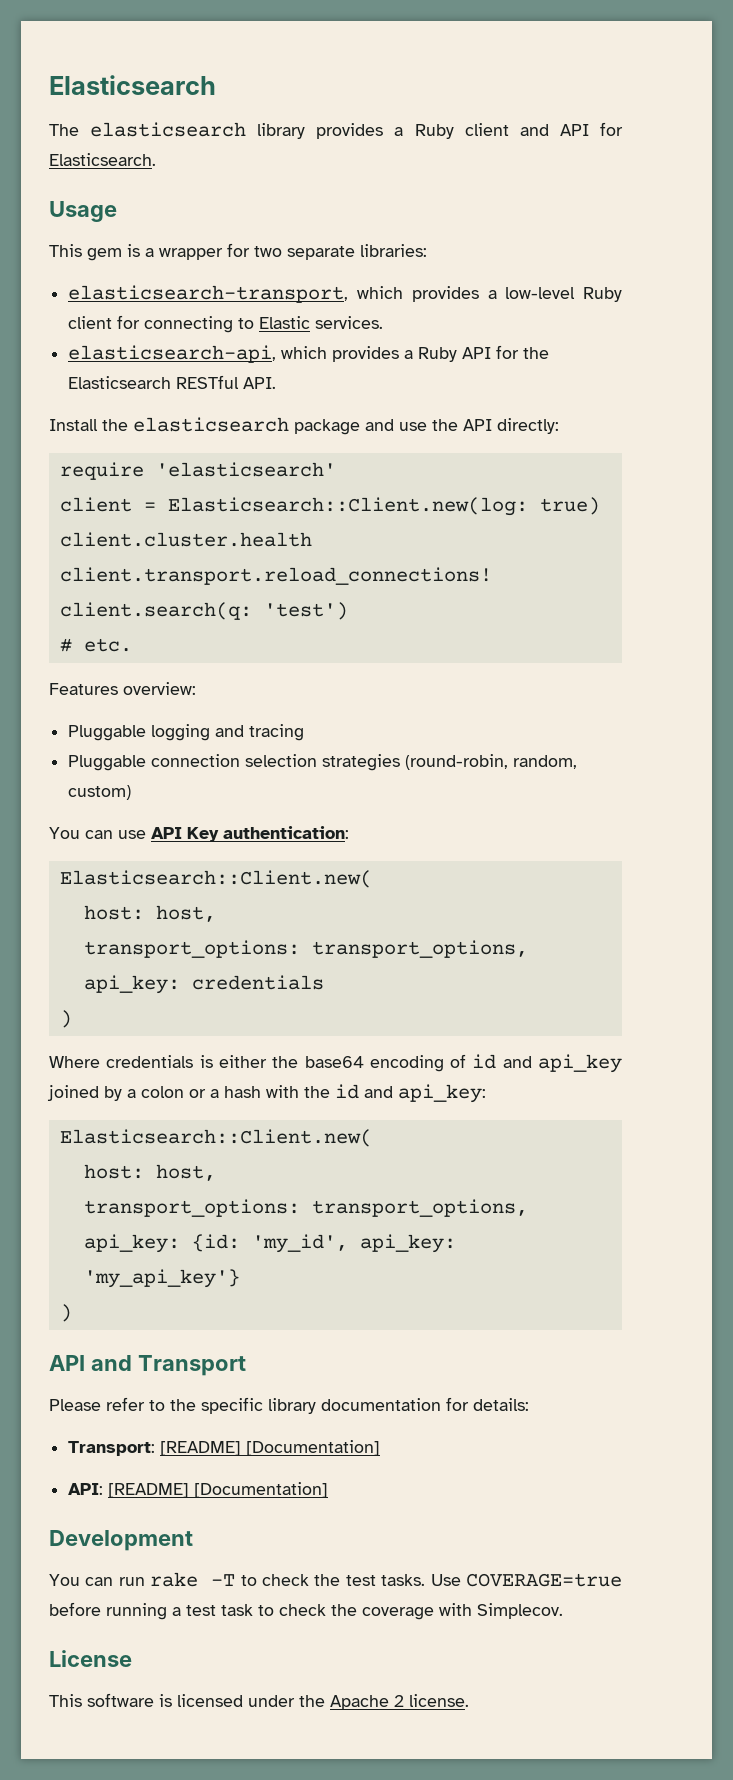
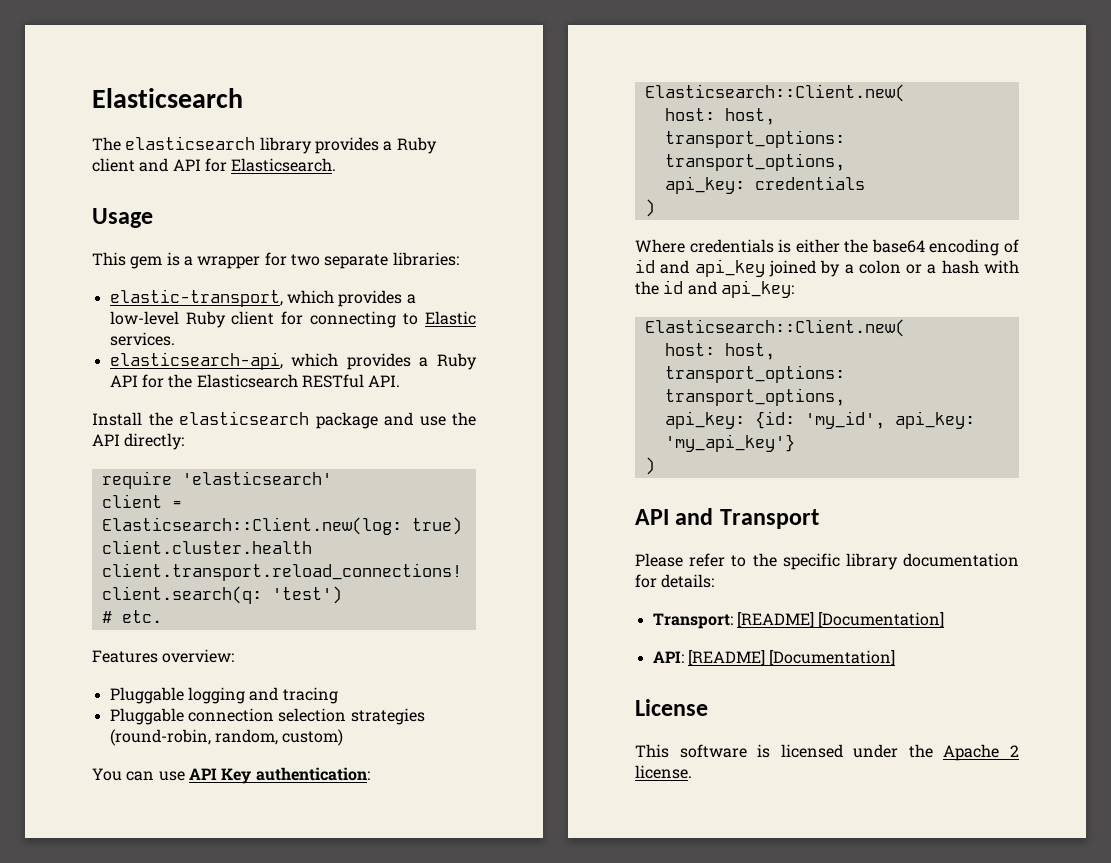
- elasticsearch-transport, which provides a low-level Ruby client for connecting to Elastic services.
+ elastic-transport, which provides a low-level Ruby client for connecting to Elastic services.
- Development
- You can run rake -T to check the test tasks. Use COVERAGE=true before running a test task to check the coverage with Simplecov.

